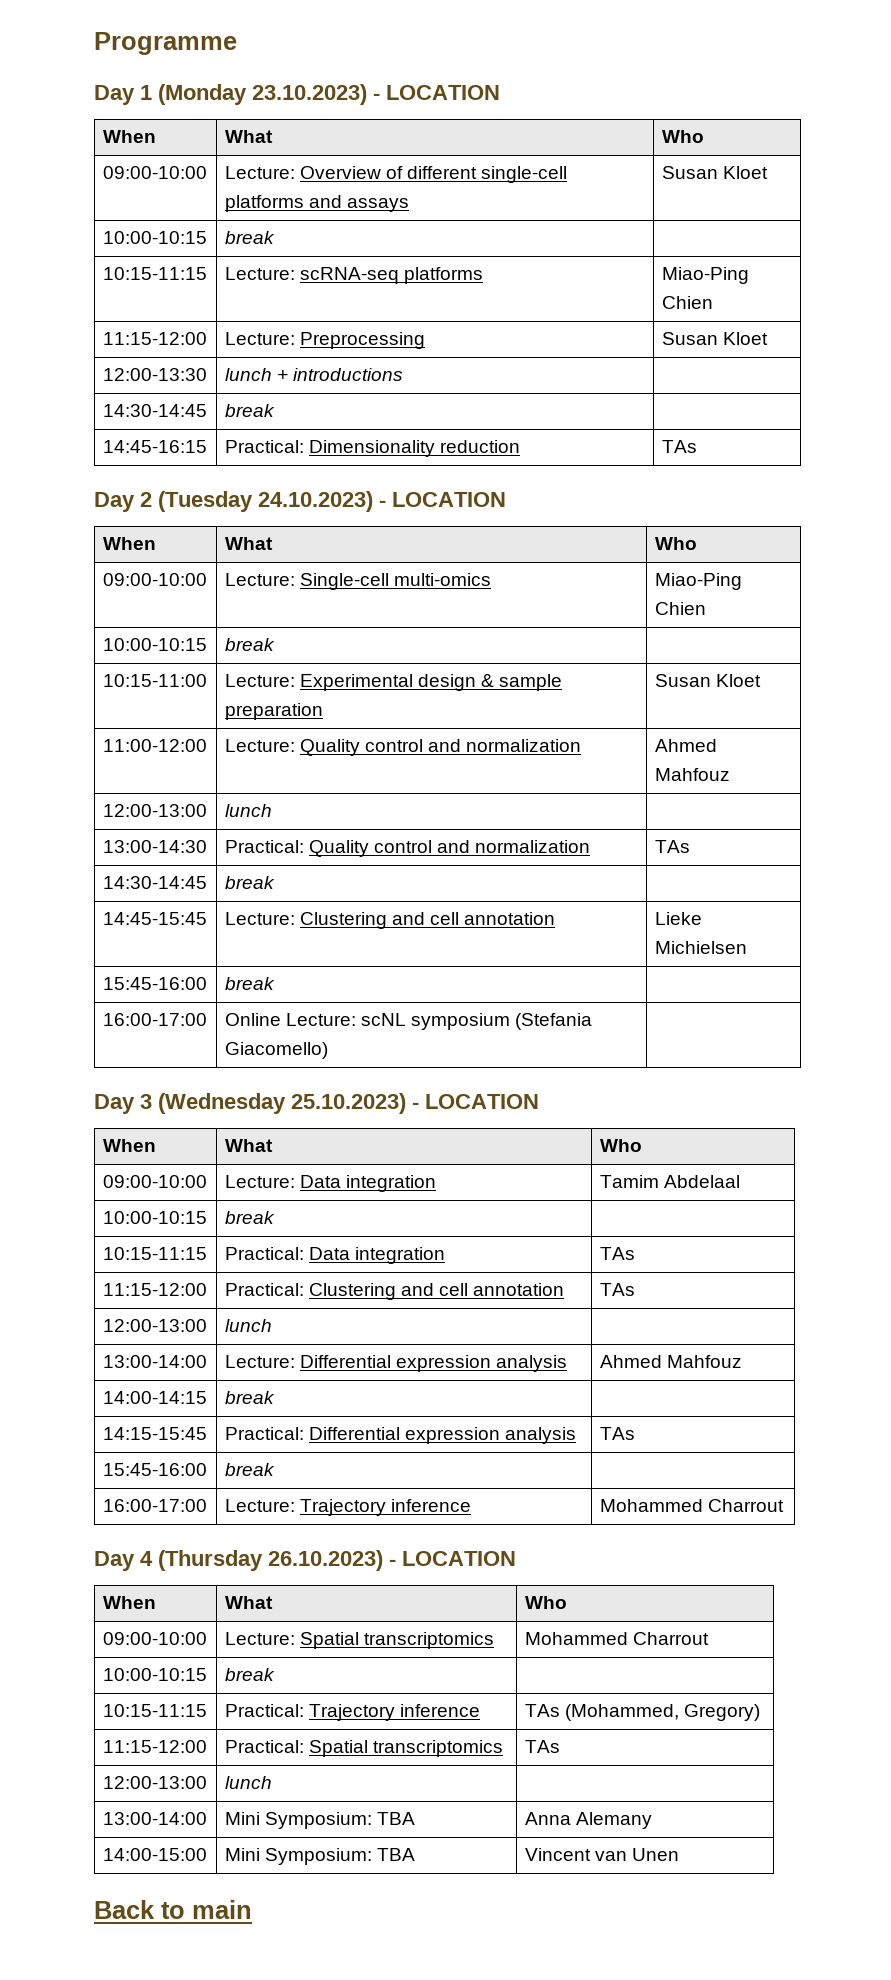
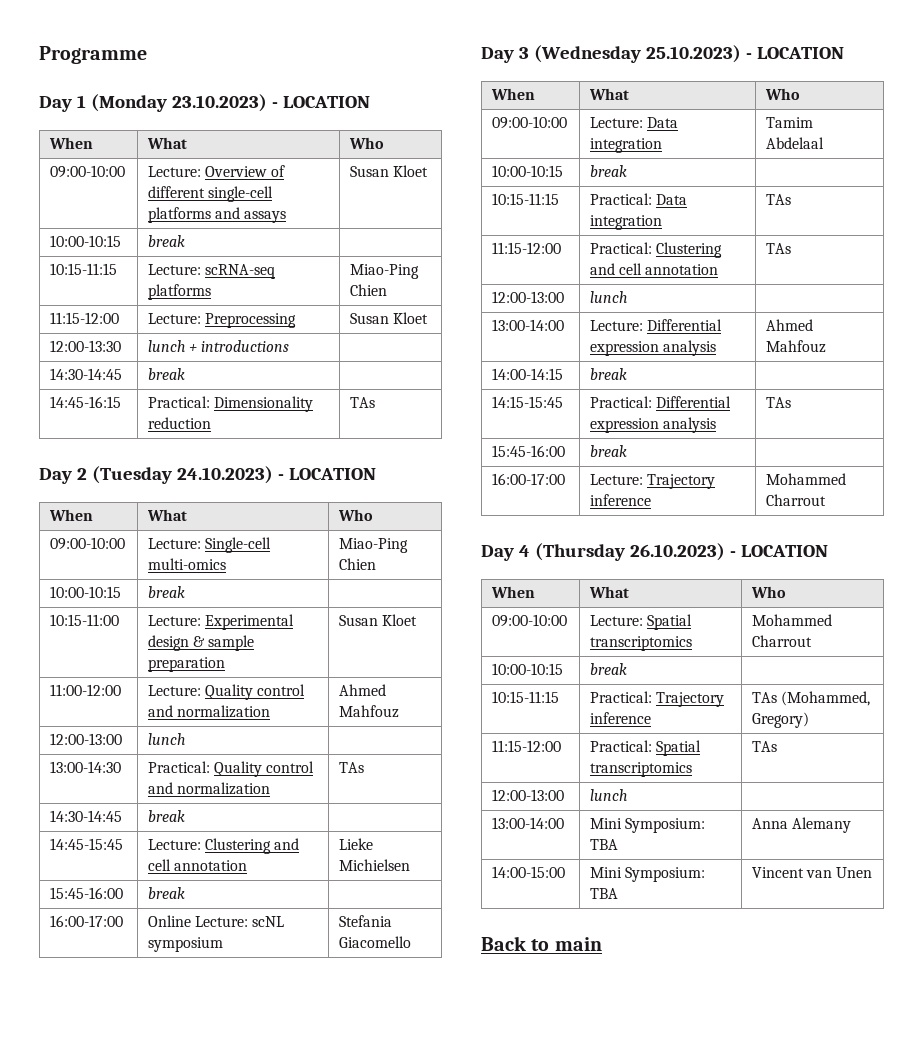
- 16:00-17:00 | Online Lecture: scNL symposium (Stefania Giacomello) |
+ 16:00-17:00 | Online Lecture: scNL symposium | Stefania Giacomello

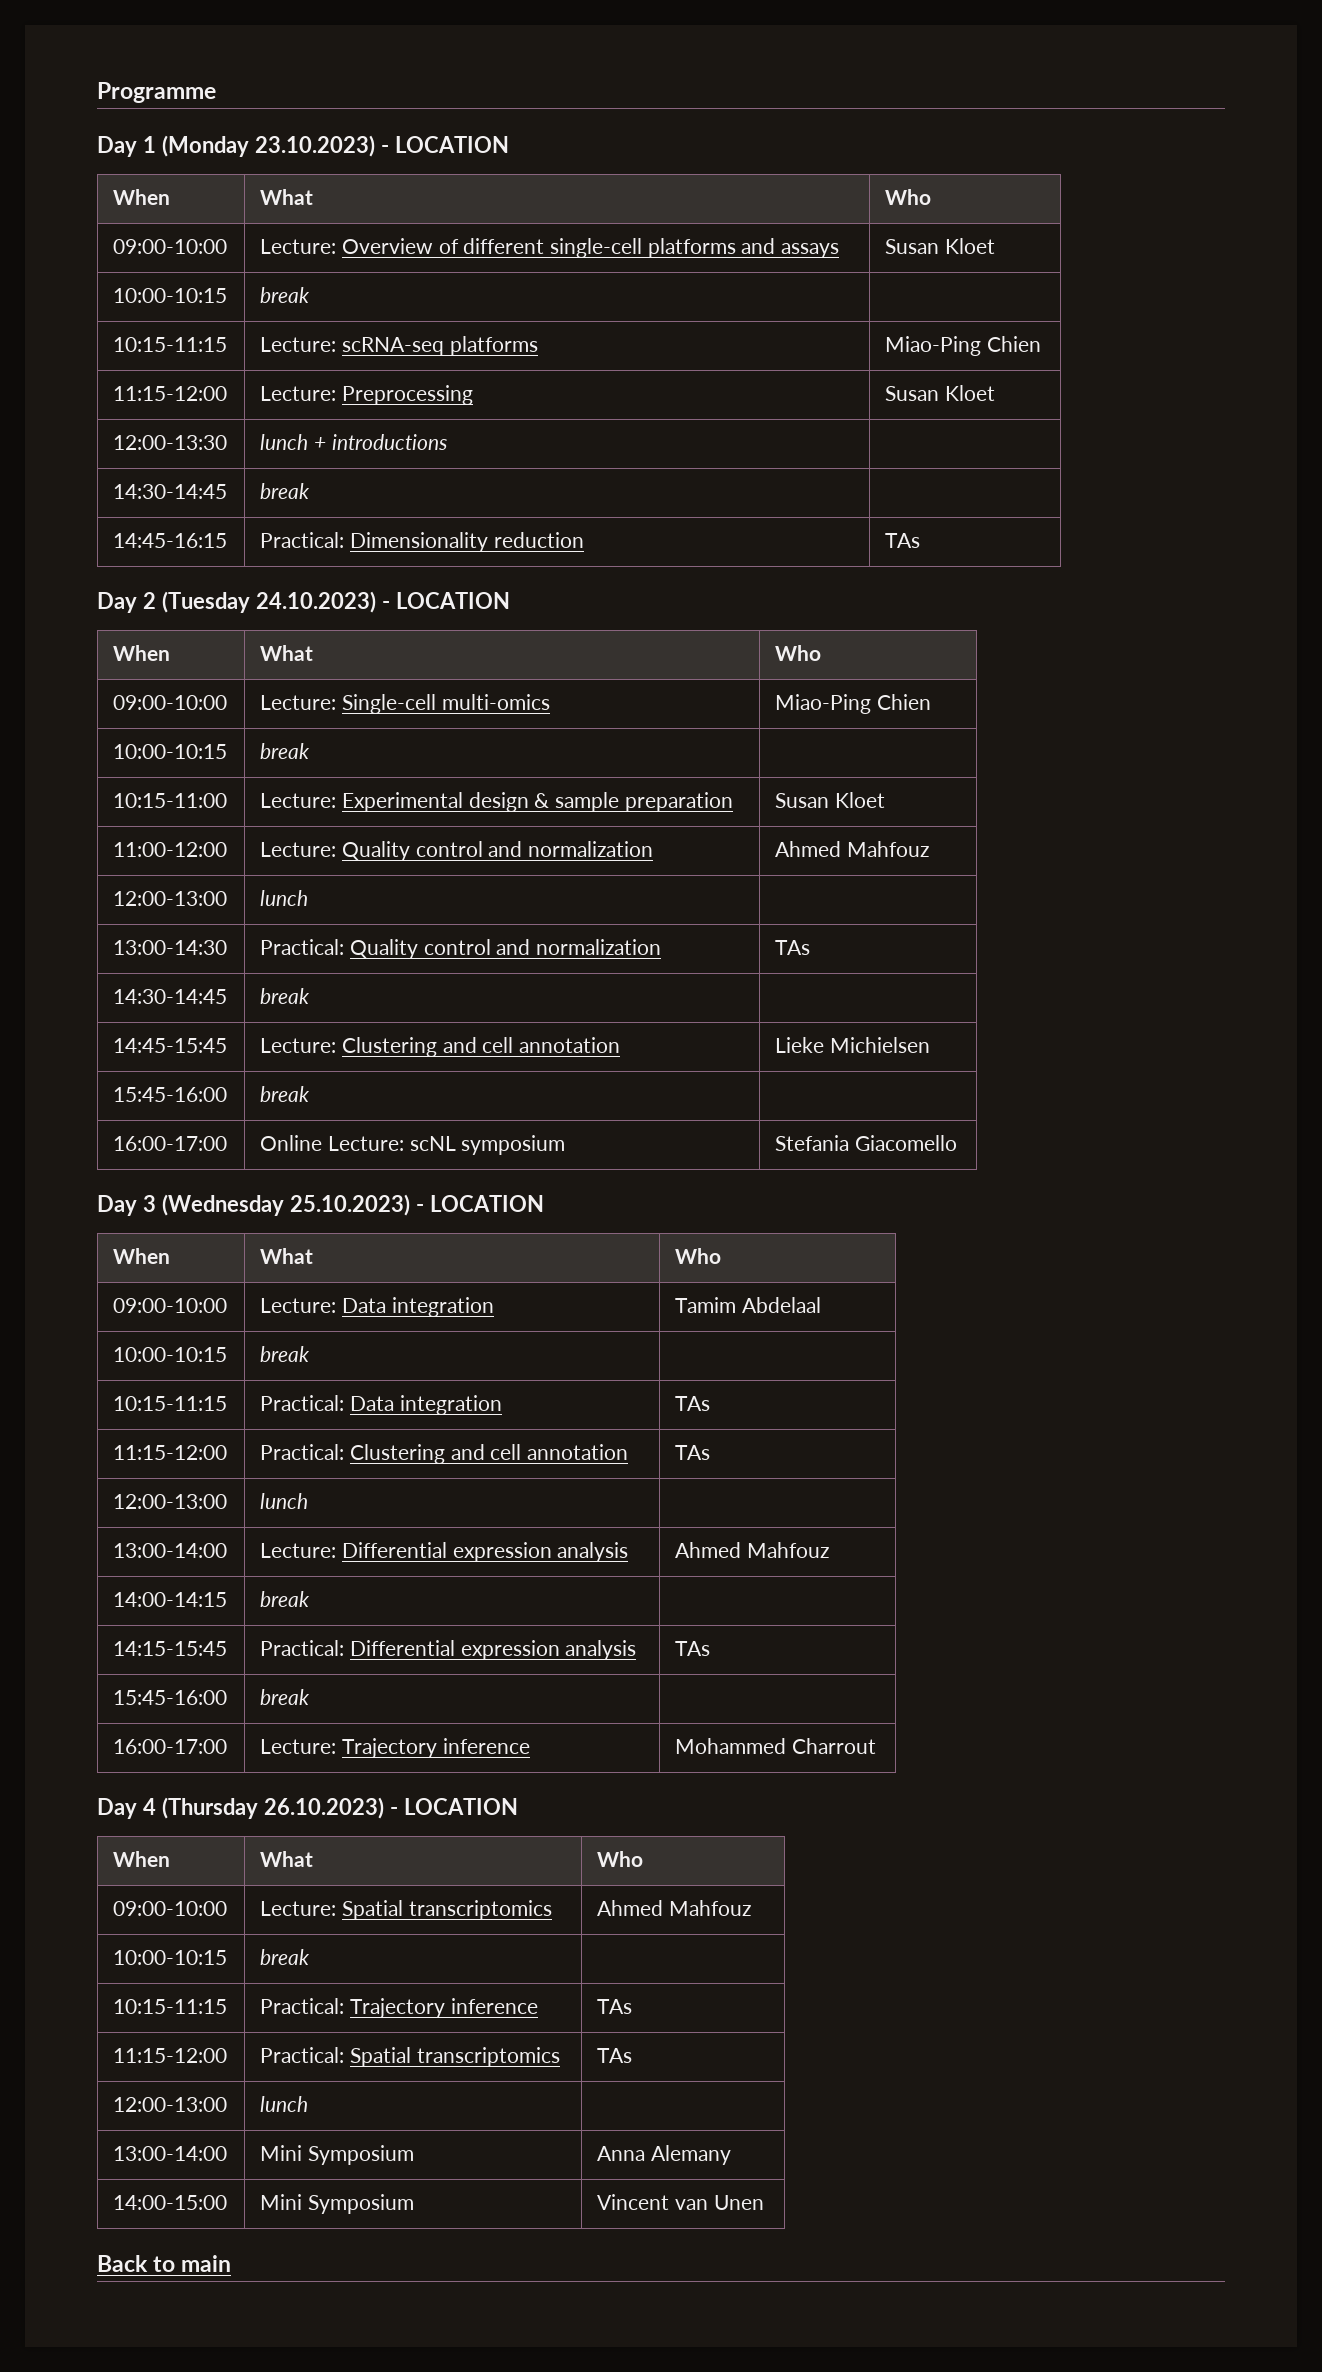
- 09:00-10:00 | Lecture: Spatial transcriptomics | Mohammed Charrout
+ 09:00-10:00 | Lecture: Spatial transcriptomics | Ahmed Mahfouz
- 10:15-11:15 | Practical: Trajectory inference | TAs (Mohammed, Gregory)
+ 10:15-11:15 | Practical: Trajectory inference | TAs
- 13:00-14:00 | Mini Symposium: TBA | Anna Alemany
+ 13:00-14:00 | Mini Symposium | Anna Alemany
- 14:00-15:00 | Mini Symposium: TBA | Vincent van Unen
+ 14:00-15:00 | Mini Symposium | Vincent van Unen

